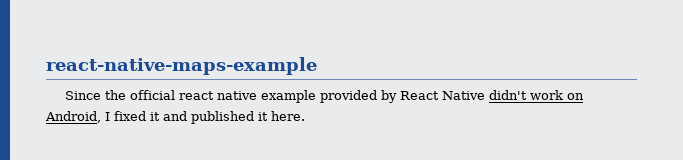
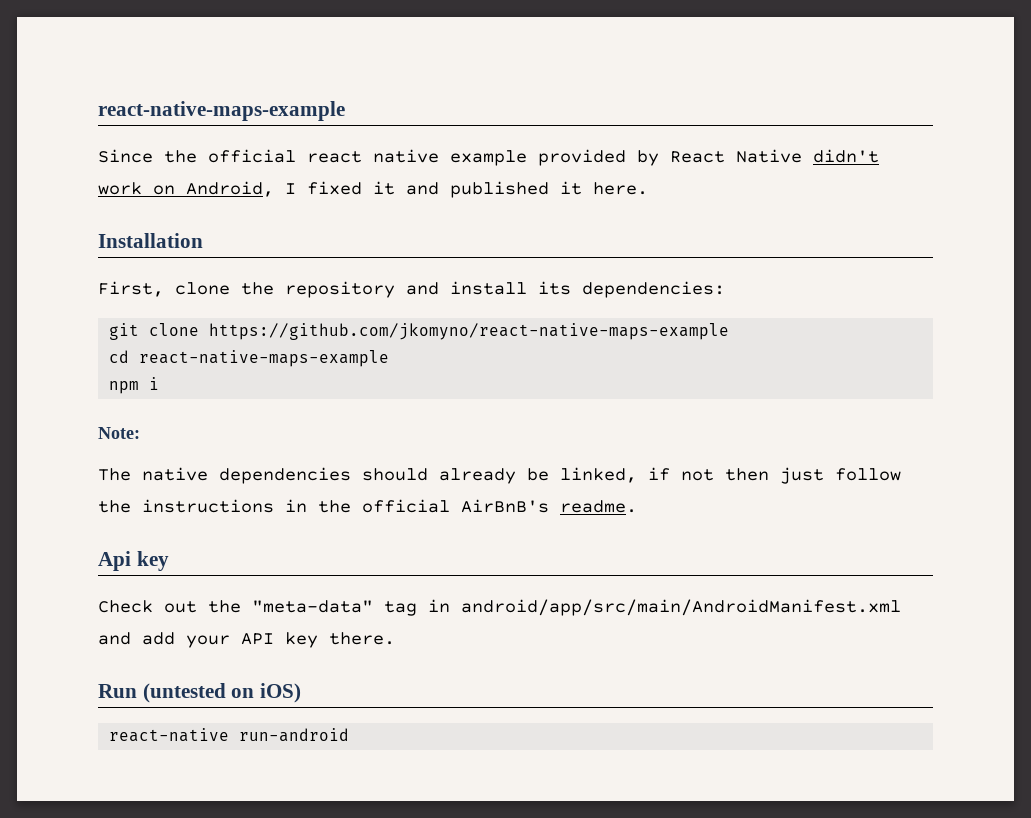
+ Installation
+ First, clone the repository and install its dependencies:
+ git clone https://github.com/jkomyno/react-native-maps-example
+ cd react-native-maps-example
+ npm i
+ Note:
+ The native dependencies should already be linked, if not then just follow the instructions in the official AirBnB's readme.
+ Api key
+ Check out the "meta-data" tag in android/app/src/main/AndroidManifest.xml and add your API key there.
+ Run (untested on iOS)
+ react-native run-android

